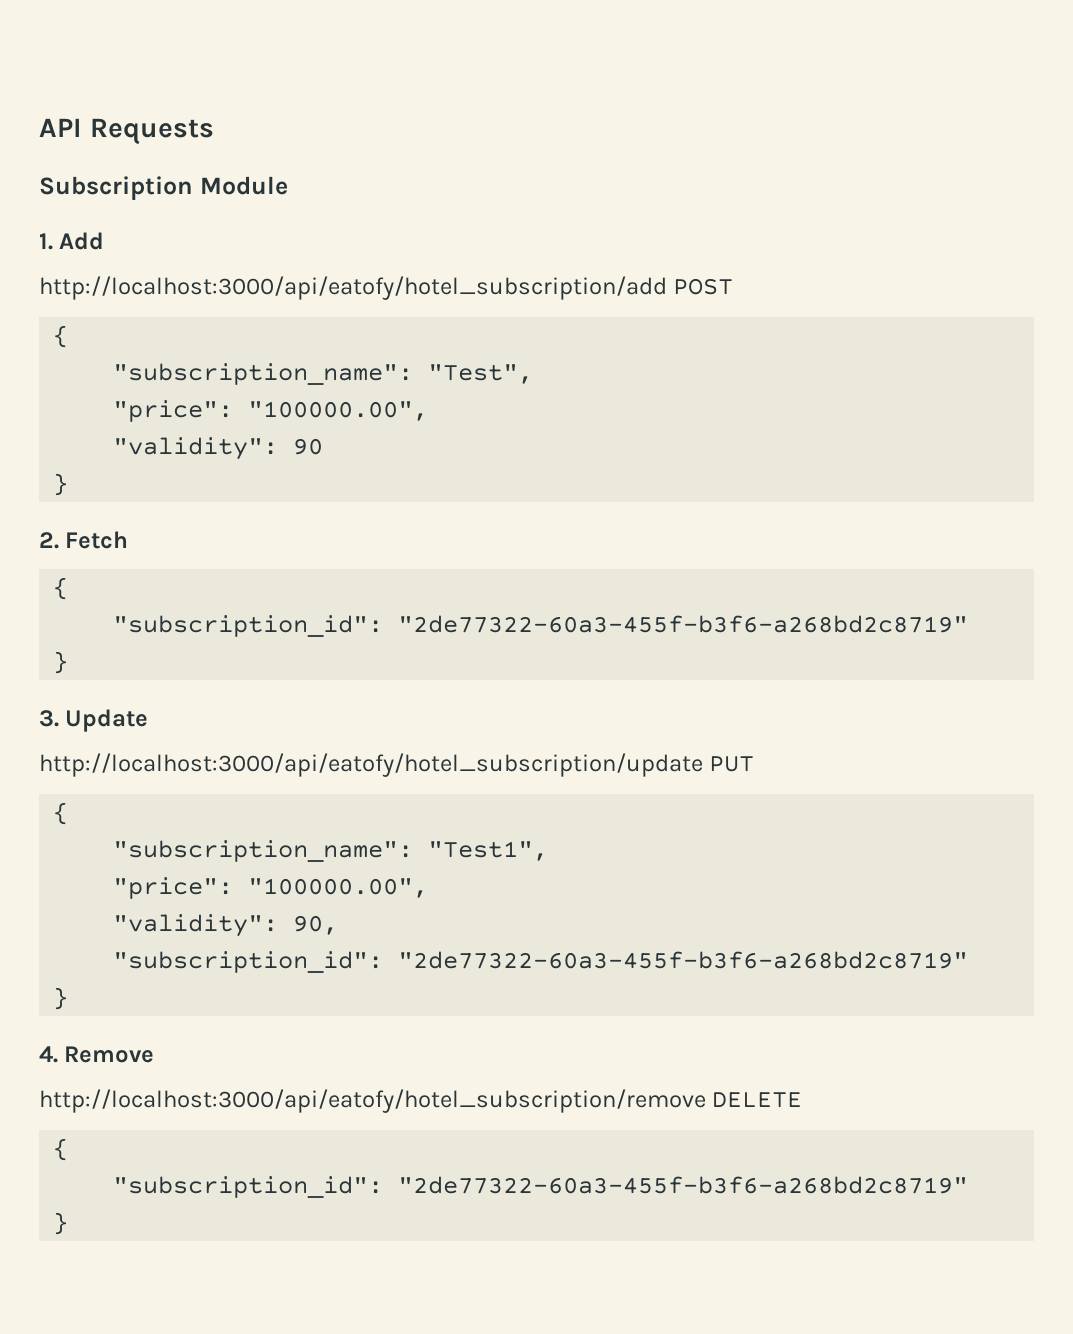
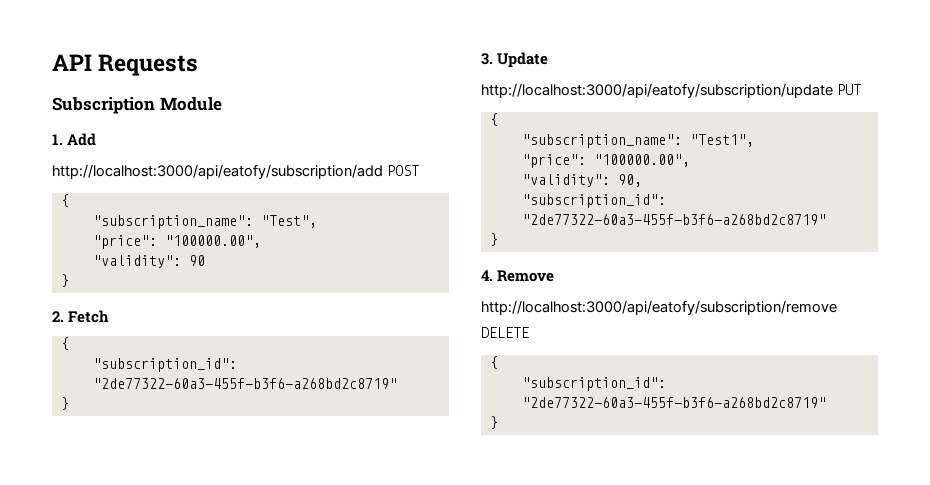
- http://localhost:3000/api/eatofy/hotel_subscription/add POST
+ http://localhost:3000/api/eatofy/subscription/add POST
- http://localhost:3000/api/eatofy/hotel_subscription/update PUT
+ http://localhost:3000/api/eatofy/subscription/update PUT
- http://localhost:3000/api/eatofy/hotel_subscription/remove DELETE
+ http://localhost:3000/api/eatofy/subscription/remove DELETE

